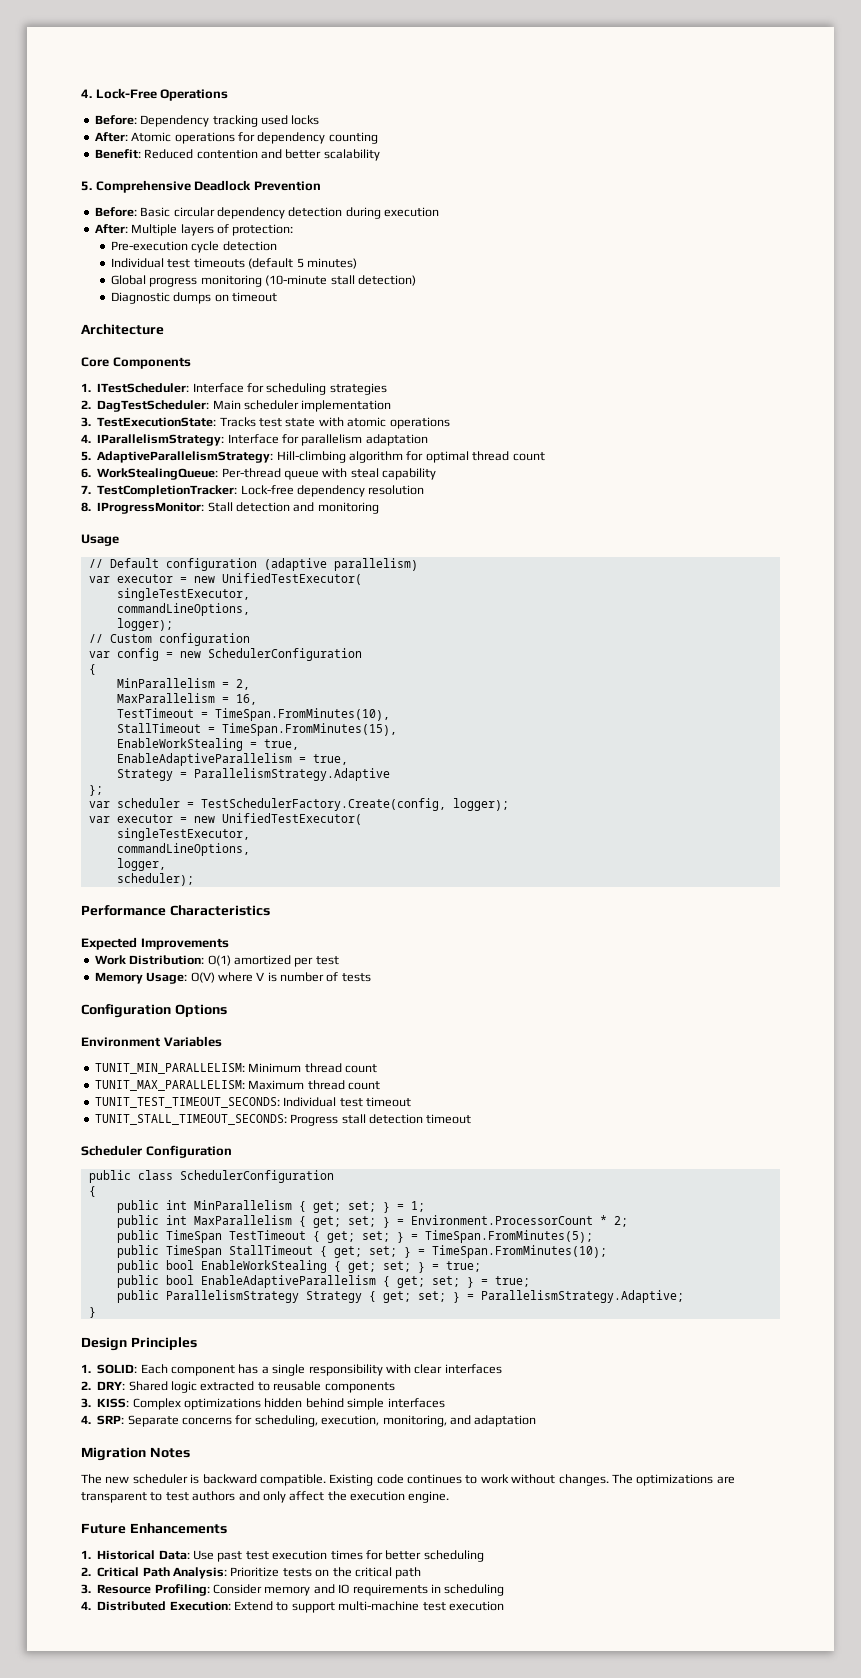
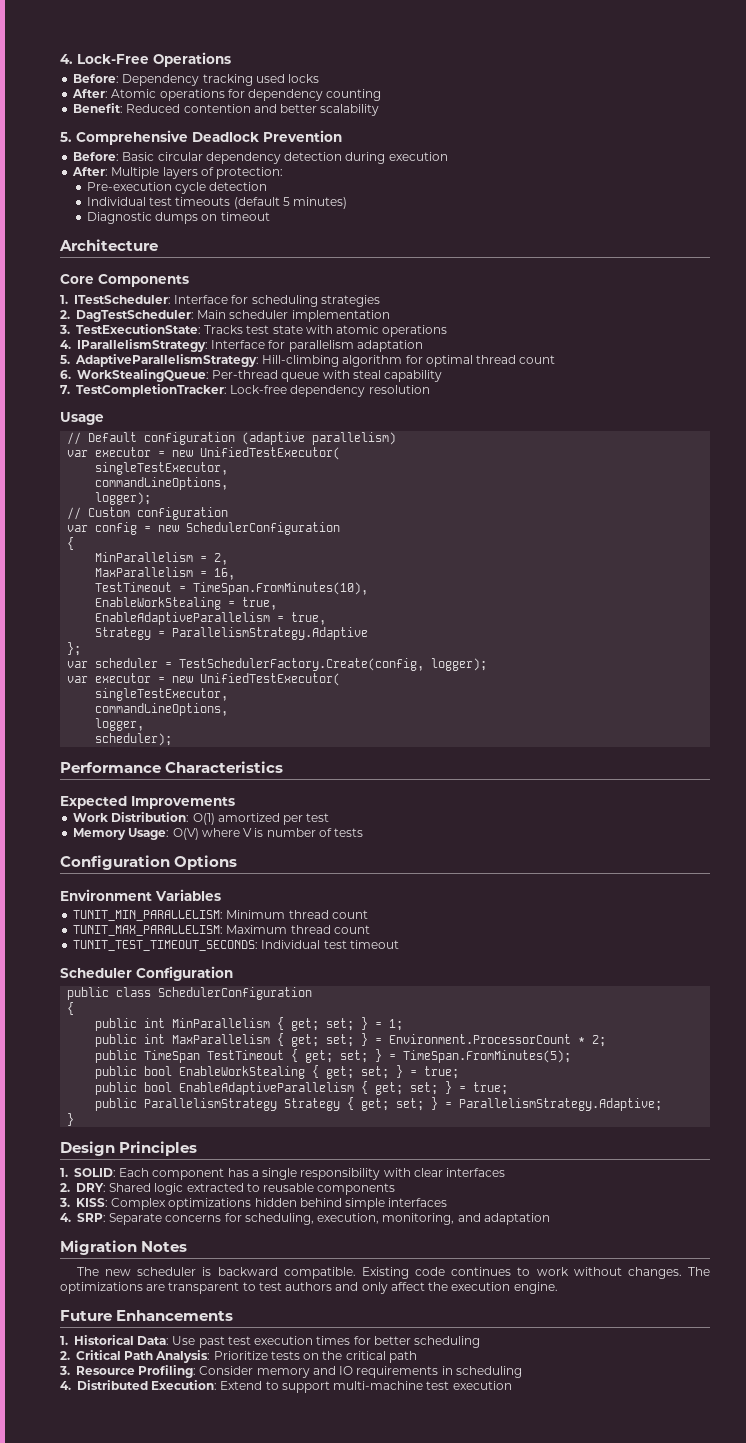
- Global progress monitoring (10-minute stall detection)
- 8. IProgressMonitor: Stall detection and monitoring
- StallTimeout = TimeSpan.FromMinutes(15),
- TUNIT_STALL_TIMEOUT_SECONDS: Progress stall detection timeout
- public TimeSpan StallTimeout { get; set; } = TimeSpan.FromMinutes(10);

